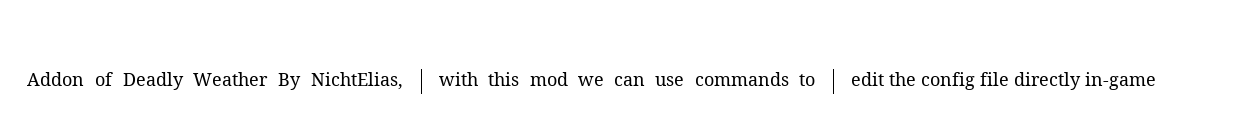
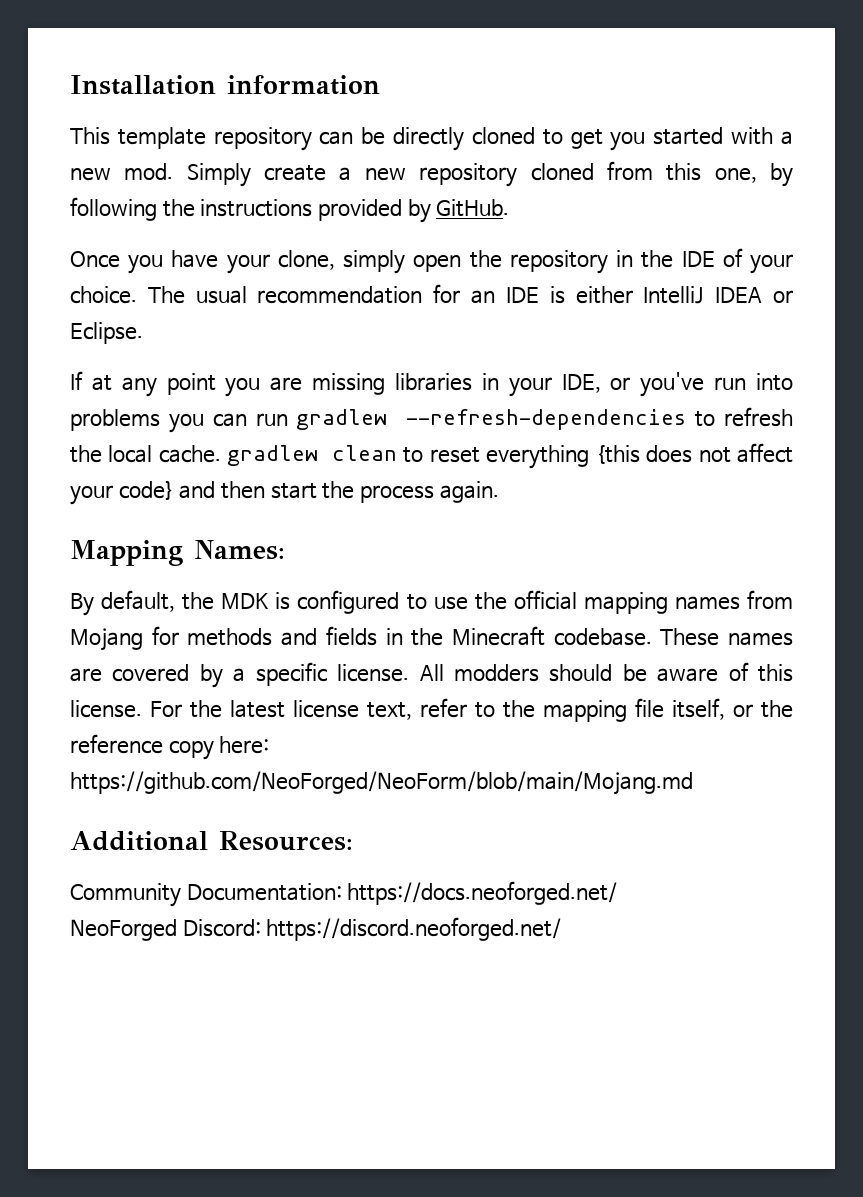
- Addon of Deadly Weather By NichtElias, with this mod we can use commands to edit the config file directly in-game
+ Installation information
+ This template repository can be directly cloned to get you started with a new mod. Simply create a new repository cloned from this one, by following the instructions provided by GitHub.
+ Once you have your clone, simply open the repository in the IDE of your choice. The usual recommendation for an IDE is either IntelliJ IDEA or Eclipse.
+ If at any point you are missing libraries in your IDE, or you've run into problems you can run gradlew --refresh-dependencies to refresh the local cache. gradlew clean to reset everything {this does not affect your code} and then start the process again.
+ Mapping Names:
+ By default, the MDK is configured to use the official mapping names from Mojang for methods and fields in the Minecraft codebase. These names are covered by a specific license. All modders should be aware of this license. For the latest license text, refer to the mapping file itself, or the reference copy here: https://github.com/NeoForged/NeoForm/blob/main/Mojang.md
+ Additional Resources:
+ Community Documentation: https://docs.neoforged.net/
+ NeoForged Discord: https://discord.neoforged.net/

